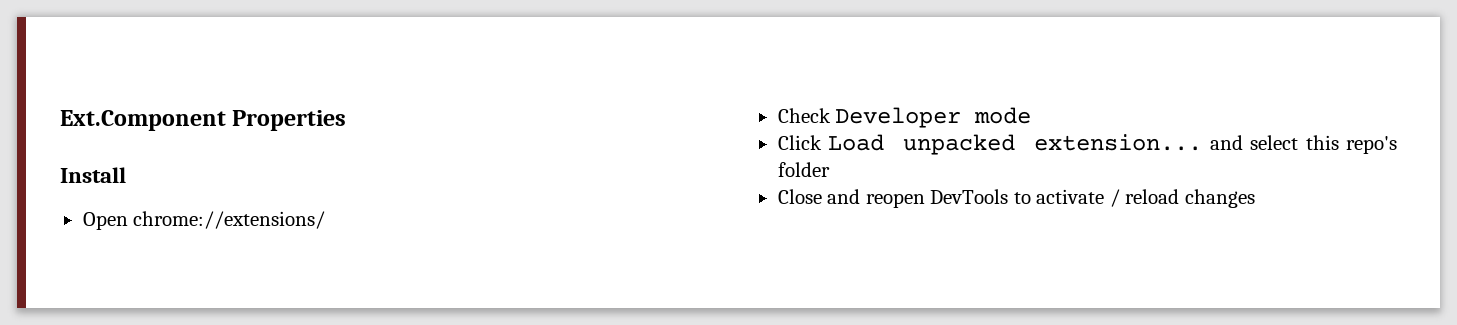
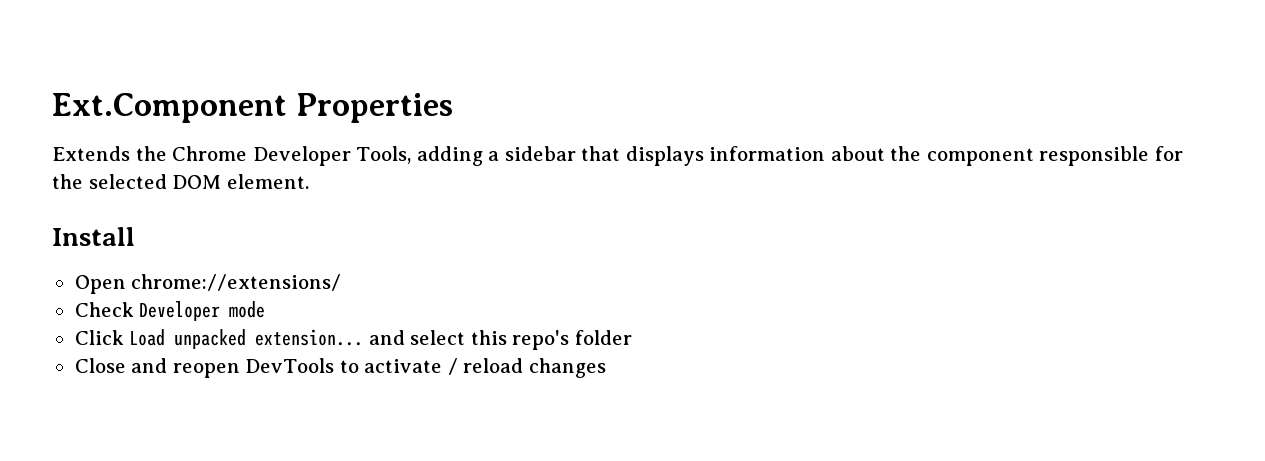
+ Extends the Chrome Developer Tools, adding a sidebar that displays information about the component responsible for the selected DOM element.

